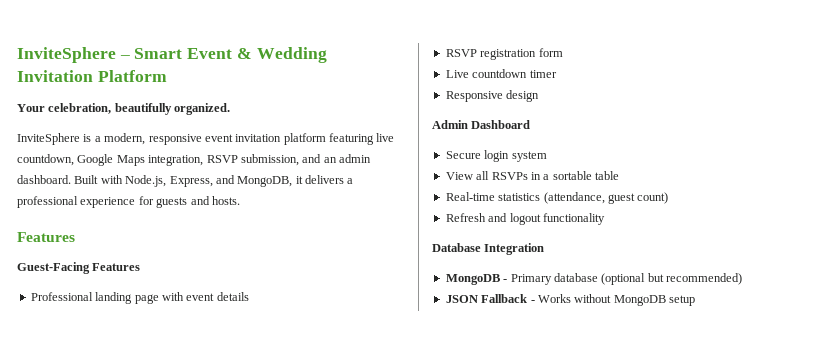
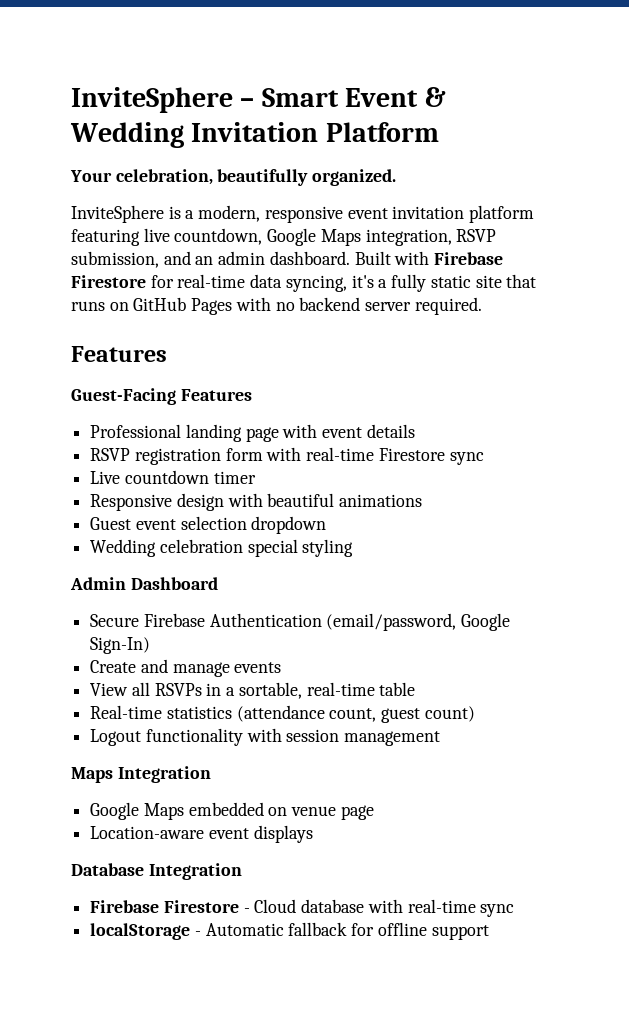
- Built with Node.js, Express, and MongoDB, it delivers a professional experience for guests and hosts.
+ Built with Firebase Firestore for real-time data syncing, it's a fully static site that runs on GitHub Pages with no backend server required.
- RSVP registration form
+ RSVP registration form with real-time Firestore sync
- Responsive design
+ Responsive design with beautiful animations
+ Guest event selection dropdown
+ Wedding celebration special styling
  Admin Dashboard
- Secure login system
+ Secure Firebase Authentication (email/password, Google Sign-In)
+ Create and manage events
- View all RSVPs in a sortable table
+ View all RSVPs in a sortable, real-time table
- Real-time statistics (attendance, guest count)
+ Real-time statistics (attendance count, guest count)
- Refresh and logout functionality
+ Logout functionality with session management
+ Maps Integration
+ Google Maps embedded on venue page
+ Location-aware event displays
  Database Integration
- MongoDB - Primary database (optional but recommended)
- JSON Fallback - Works without MongoDB setup
+ Firebase Firestore - Cloud database with real-time sync
+ localStorage - Automatic fallback for offline support

